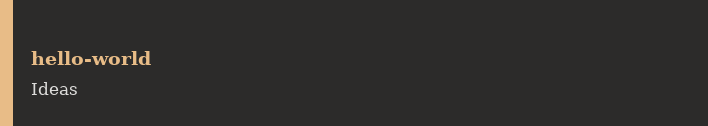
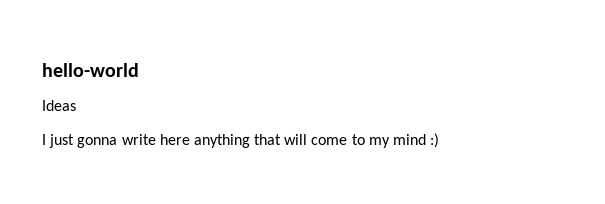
+ I just gonna write here anything that will come to my mind :)

